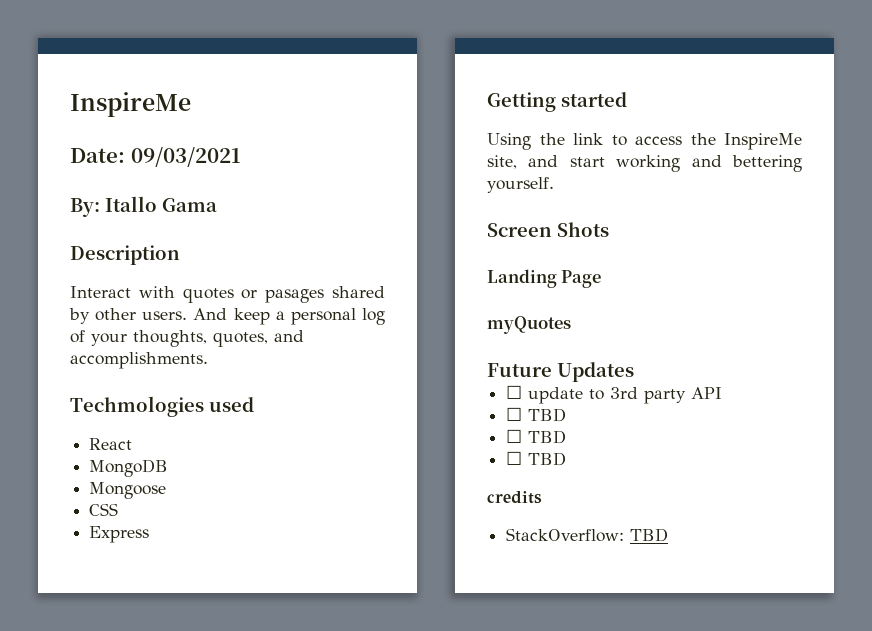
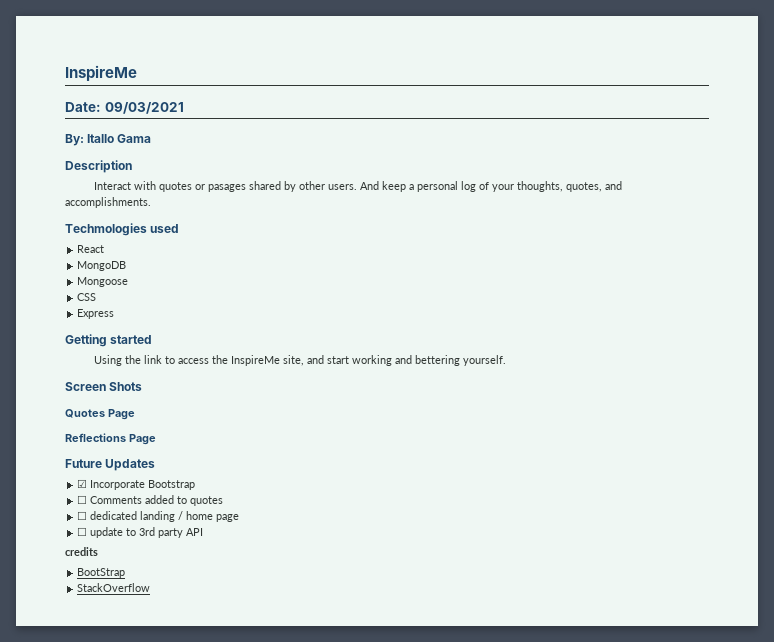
- Landing Page
- myQuotes
+ Quotes Page
+ Reflections Page
+ ☑ Incorporate Bootstrap
+ ☐ Comments added to quotes
+ ☐ dedicated landing / home page
  ☐ update to 3rd party API
- ☐ TBD
- ☐ TBD
- ☐ TBD
- StackOverflow: TBD
+ BootStrap
+ StackOverflow

